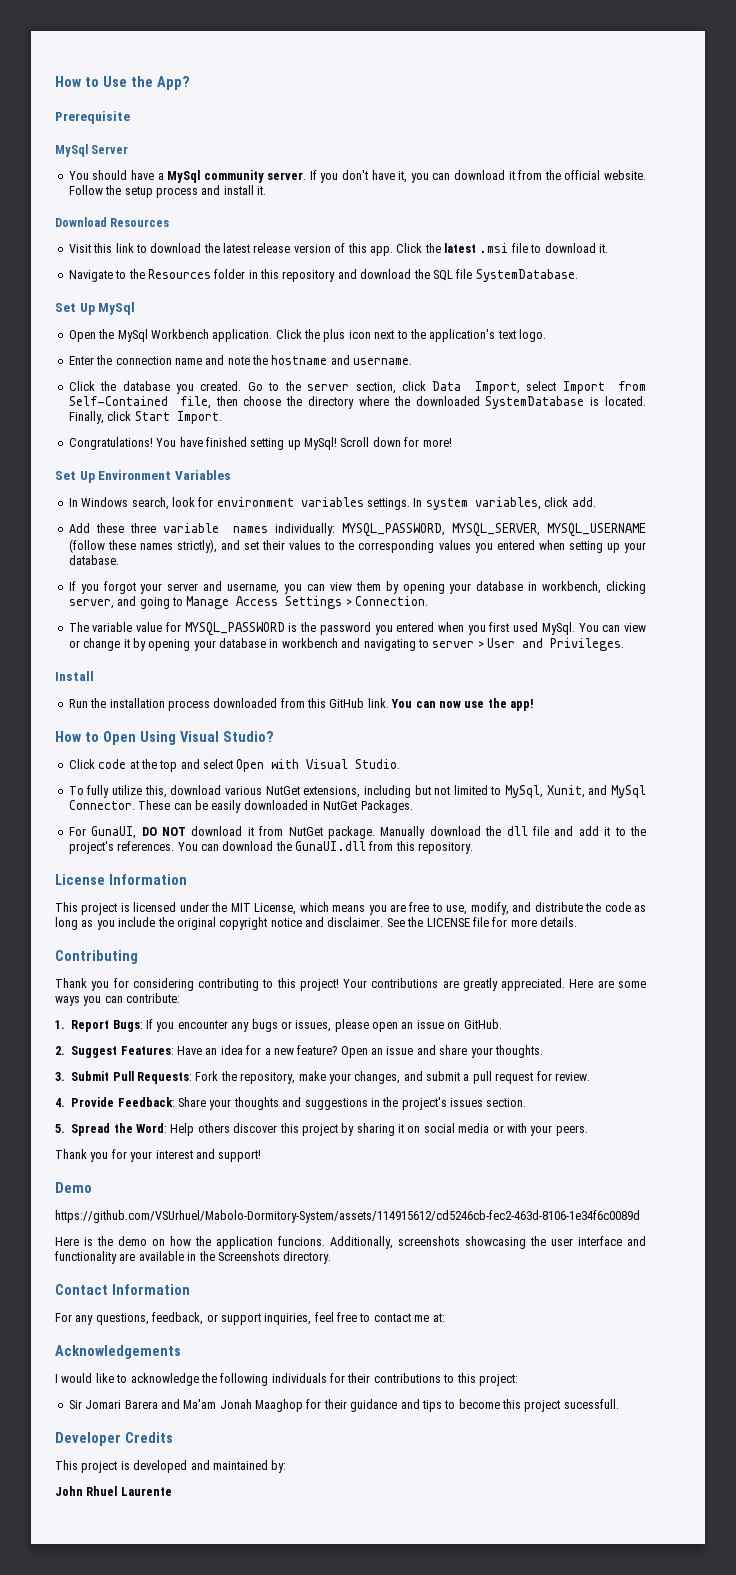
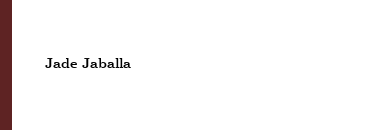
- How to Use the App?
- Prerequisite
- MySql Server
- You should have a MySql community server. If you don't have it, you can download it from the official website. Follow the setup process and install it.
- Download Resources
- Visit this link to download the latest release version of this app. Click the latest .msi file to download it.
- Navigate to the Resources folder in this repository and download the SQL file SystemDatabase.
- Set Up MySql
- Open the MySql Workbench application. Click the plus icon next to the application's text logo.
- Enter the connection name and note the hostname and username.
- Click the database you created. Go to the server section, click Data Import, select Import from Self-Contained file, then choose the directory where the downloaded SystemDatabase is located. Finally, click Start Import.
- Congratulations! You have finished setting up MySql! Scroll down for more!
- Set Up Environment Variables
- In Windows search, look for environment variables settings. In system variables, click add.
- Add these three variable names individually: MYSQL_PASSWORD, MYSQL_SERVER, MYSQL_USERNAME (follow these names strictly), and set their values to the corresponding values you entered when setting up your database.
- If you forgot your server and username, you can view them by opening your database in workbench, clicking server, and going to Manage Access Settings > Connection.
- The variable value for MYSQL_PASSWORD is the password you entered when you first used MySql. You can view or change it by opening your database in workbench and navigating to server > User and Privileges.
- Install
- Run the installation process downloaded from this GitHub link. You can now use the app!
- How to Open Using Visual Studio?
- Click code at the top and select Open with Visual Studio.
- To fully utilize this, download various NutGet extensions, including but not limited to MySql, Xunit, and MySql Connector. These can be easily downloaded in NutGet Packages.
- For GunaUI, DO NOT download it from NutGet package. Manually download the dll file and add it to the project's references. You can download the GunaUI.dll from this repository.
- License Information
- This project is licensed under the MIT License, which means you are free to use, modify, and distribute the code as long as you include the original copyright notice and disclaimer. See the LICENSE file for more details.
- Contributing
- Thank you for considering contributing to this project! Your contributions are greatly appreciated. Here are some ways you can contribute:
- 1. Report Bugs: If you encounter any bugs or issues, please open an issue on GitHub.
- 2. Suggest Features: Have an idea for a new feature? Open an issue and share your thoughts.
- 3. Submit Pull Requests: Fork the repository, make your changes, and submit a pull request for review.
- 4. Provide Feedback: Share your thoughts and suggestions in the project's issues section.
- 5. Spread the Word: Help others discover this project by sharing it on social media or with your peers.
- Thank you for your interest and support!
- Demo
- https://github.com/VSUrhuel/Mabolo-Dormitory-System/assets/114915612/cd5246cb-fec2-463d-8106-1e34f6c0089d
- Here is the demo on how the application funcions. Additionally, screenshots showcasing the user interface and functionality are available in the Screenshots directory.
- Contact Information
- For any questions, feedback, or support inquiries, feel free to contact me at:
- Acknowledgements
- I would like to acknowledge the following individuals for their contributions to this project:
- Sir Jomari Barera and Ma'am Jonah Maaghop for their guidance and tips to become this project sucessfull.
- Developer Credits
- This project is developed and maintained by:
- John Rhuel Laurente
+ Jade Jaballa

